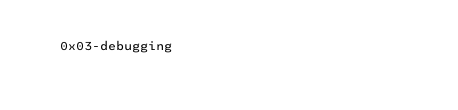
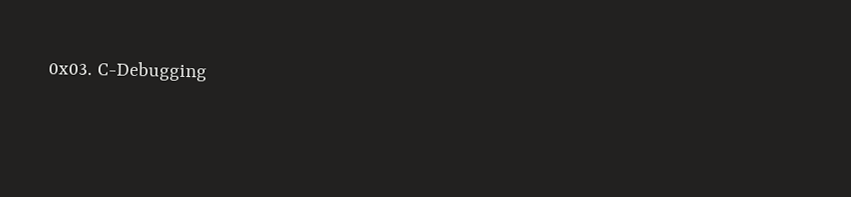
- 0x03-debugging
+ 0x03. C-Debugging

